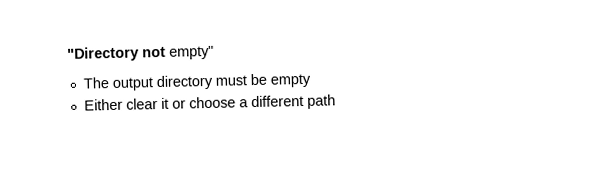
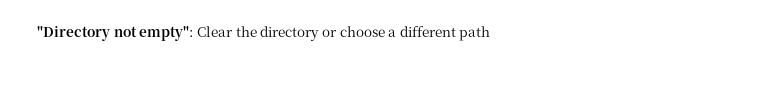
- "Directory not empty"
- The output directory must be empty
- Either clear it or choose a different path
+ "Directory not empty": Clear the directory or choose a different path

